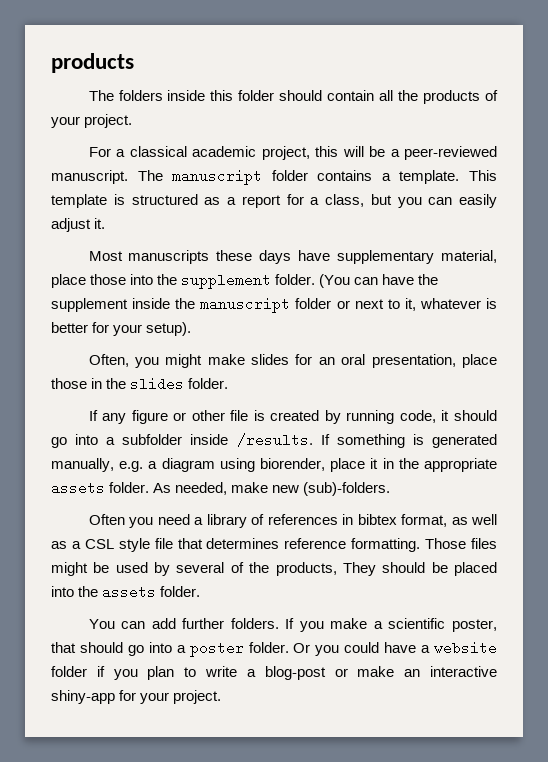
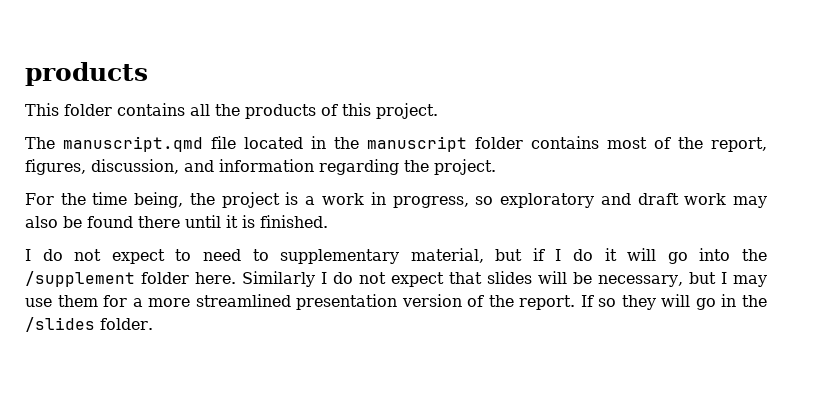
- The folders inside this folder should contain all the products of your project.
- For a classical academic project, this will be a peer-reviewed manuscript. The manuscript folder contains a template. This template is structured as a report for a class, but you can easily adjust it.
- Most manuscripts these days have supplementary material, place those into the supplement folder. (You can have the supplement inside the manuscript folder or next to it, whatever is better for your setup).
- Often, you might make slides for an oral presentation, place those in the slides folder.
- If any figure or other file is created by running code, it should go into a subfolder inside /results. If something is generated manually, e.g. a diagram using biorender, place it in the appropriate assets folder. As needed, make new (sub)-folders.
- Often you need a library of references in bibtex format, as well as a CSL style file that determines reference formatting. Those files might be used by several of the products, They should be placed into the assets folder.
- You can add further folders. If you make a scientific poster, that should go into a poster folder. Or you could have a website folder if you plan to write a blog-post or make an interactive shiny-app for your project.
+ This folder contains all the products of this project.
+ The manuscript.qmd file located in the manuscript folder contains most of the report, figures, discussion, and information regarding the project.
+ For the time being, the project is a work in progress, so exploratory and draft work may also be found there until it is finished.
+ I do not expect to need to supplementary material, but if I do it will go into the /supplement folder here. Similarly I do not expect that slides will be necessary, but I may use them for a more streamlined presentation version of the report. If so they will go in the /slides folder.

